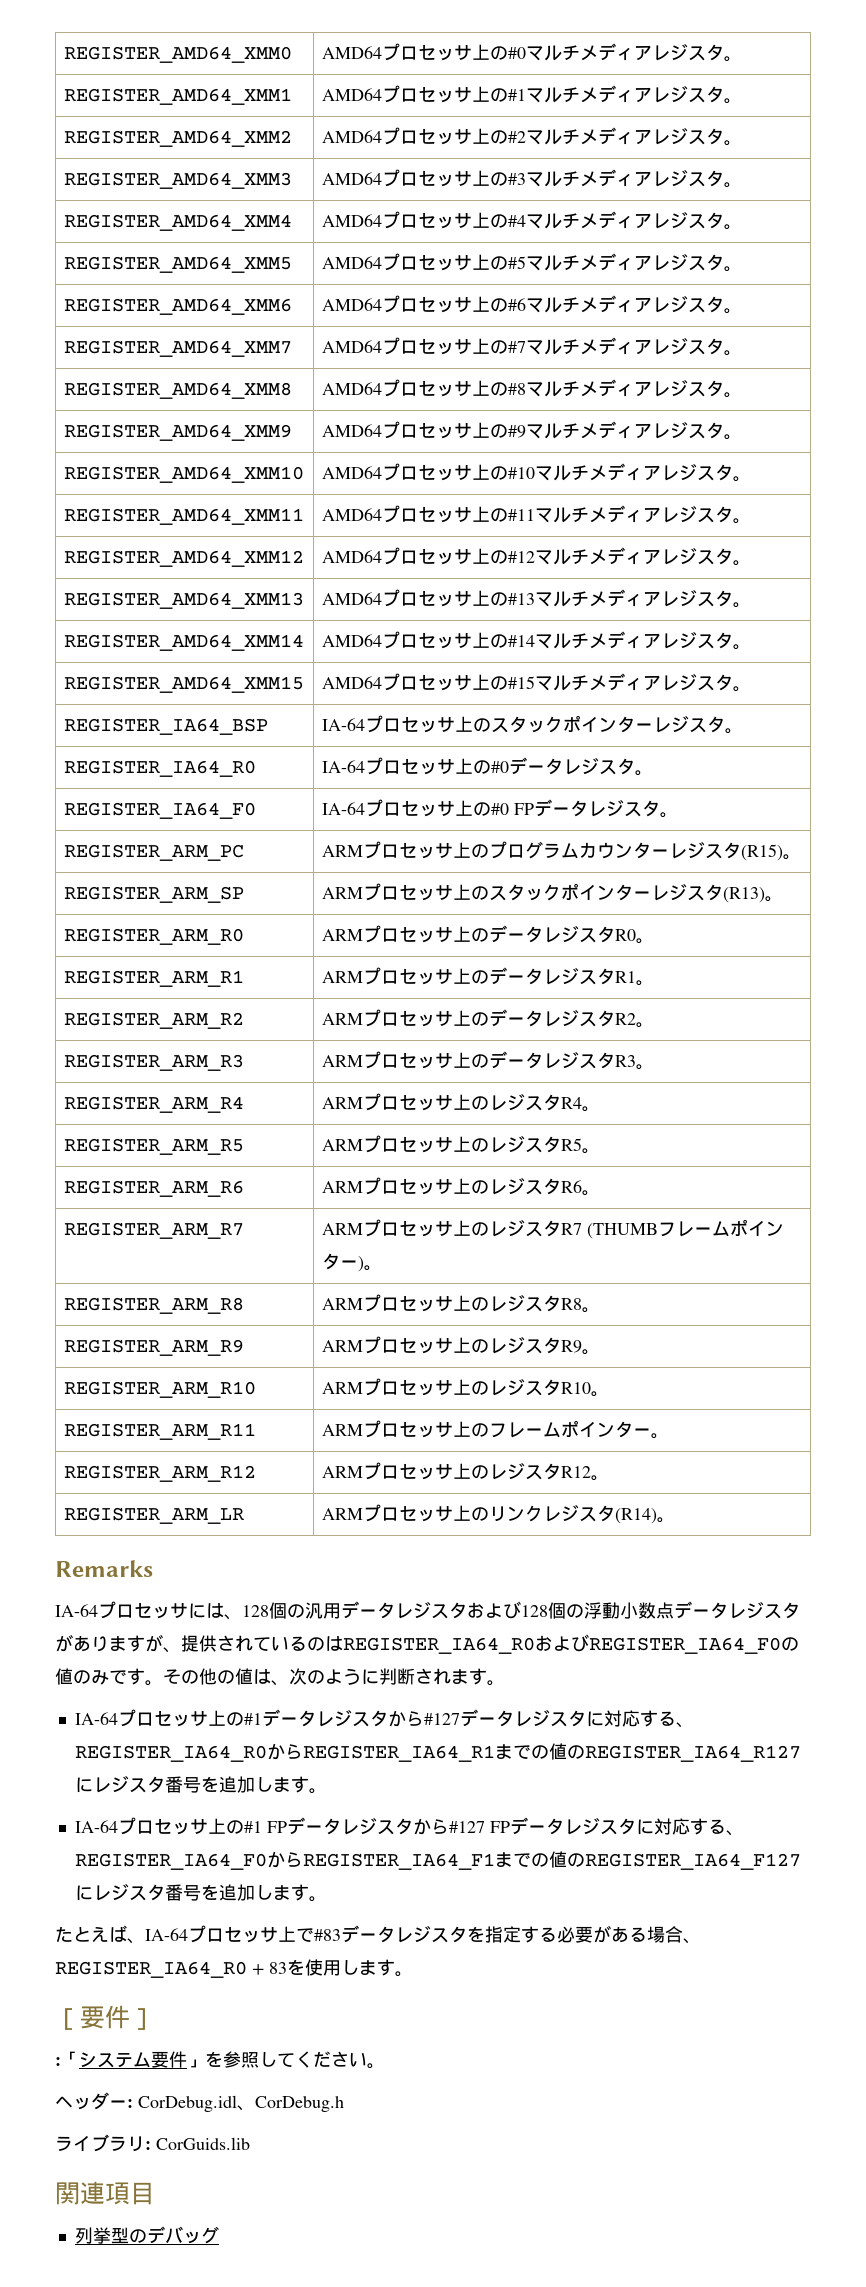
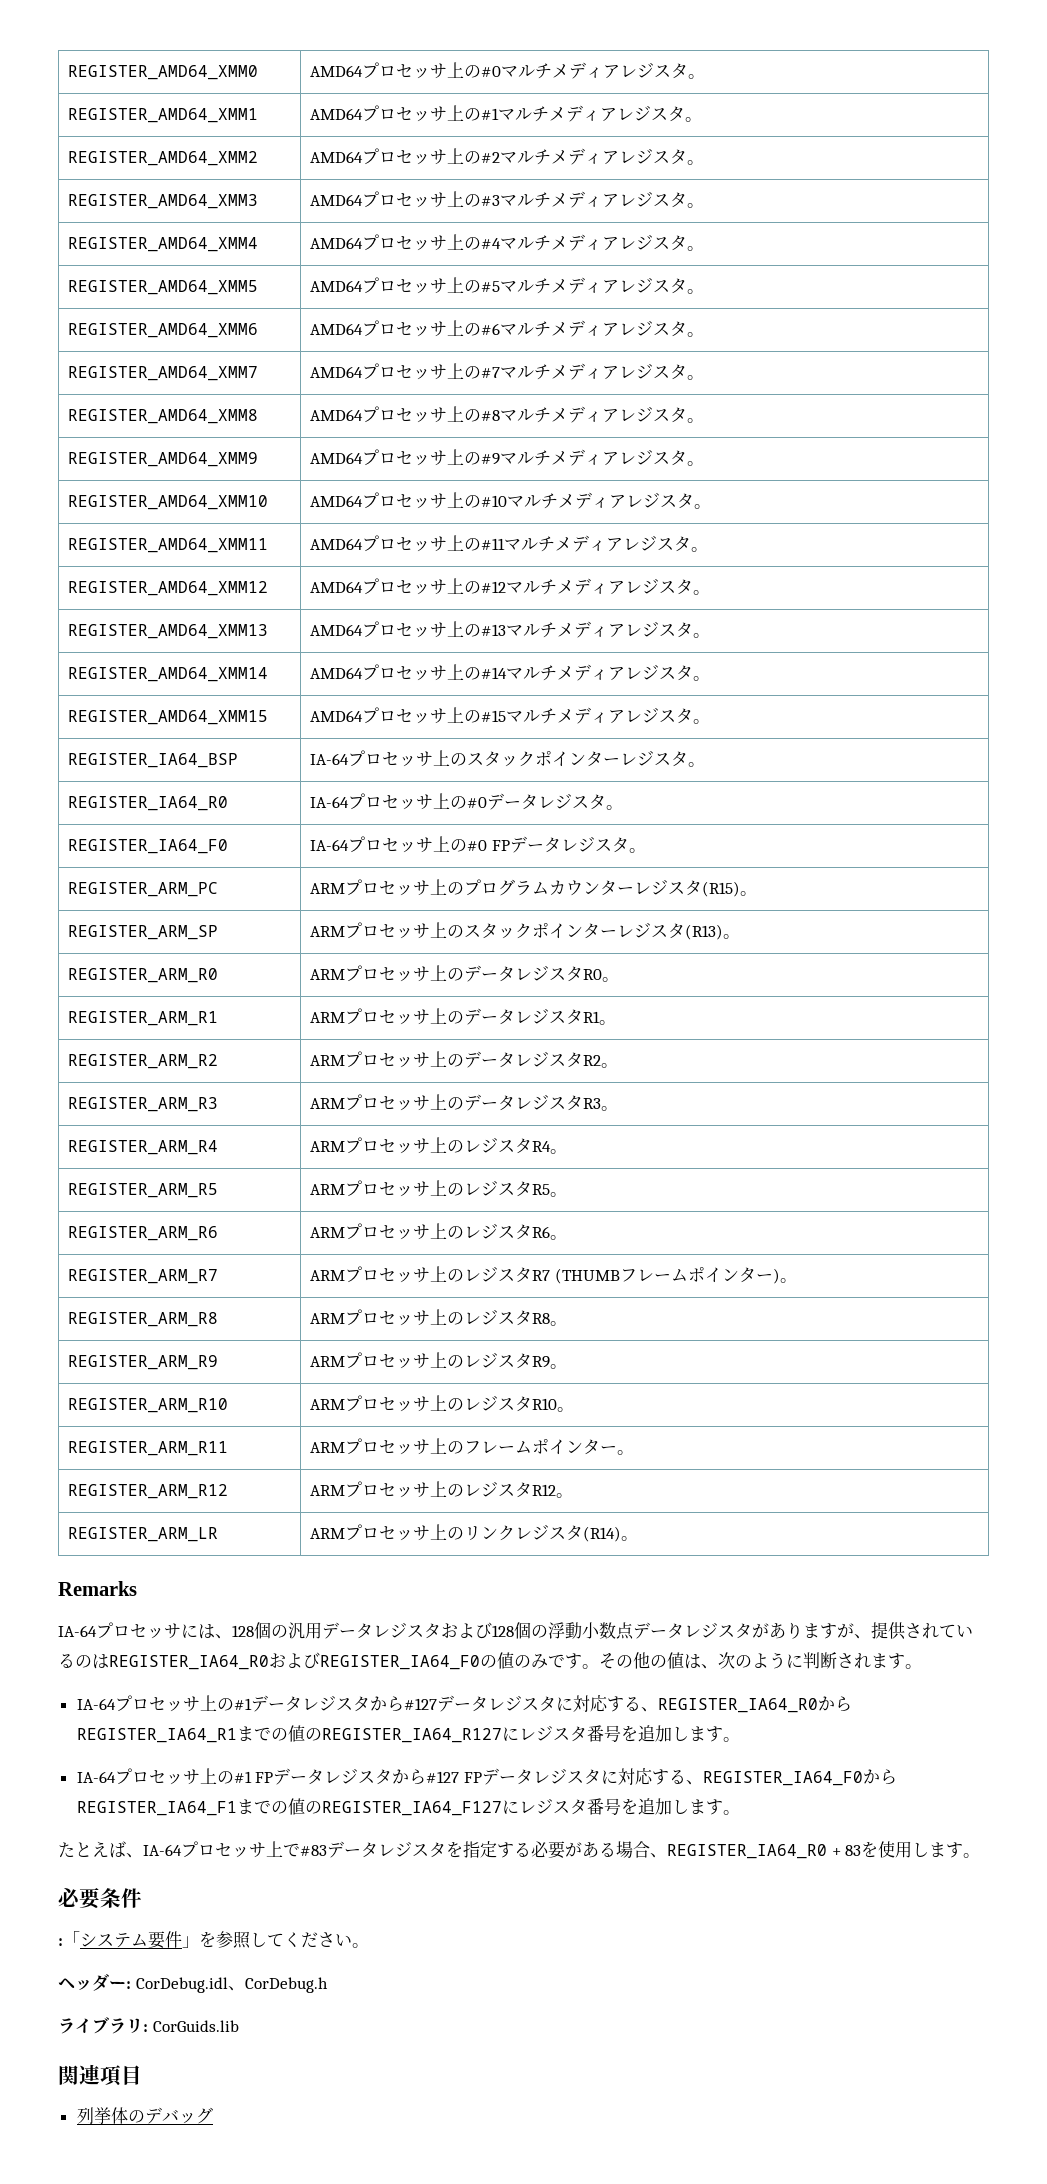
- ［要件］
+ 必要条件
- 列挙型のデバッグ
+ 列挙体のデバッグ

